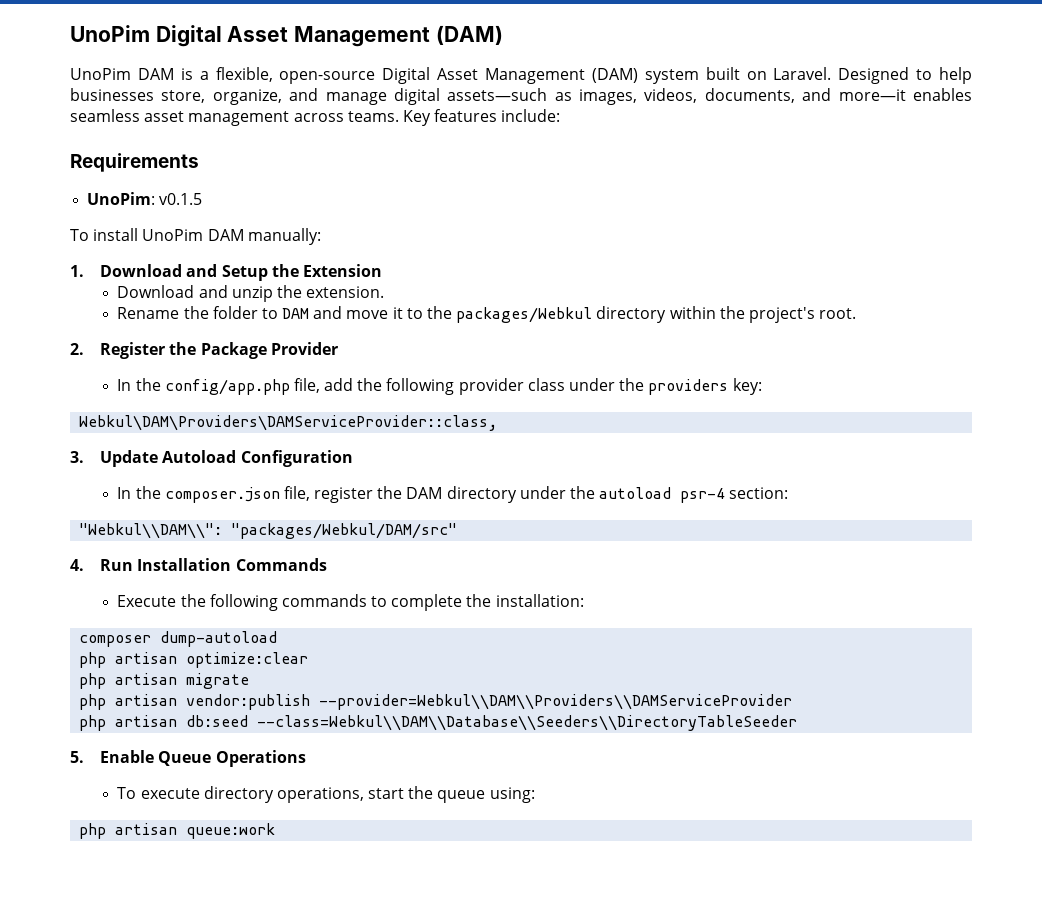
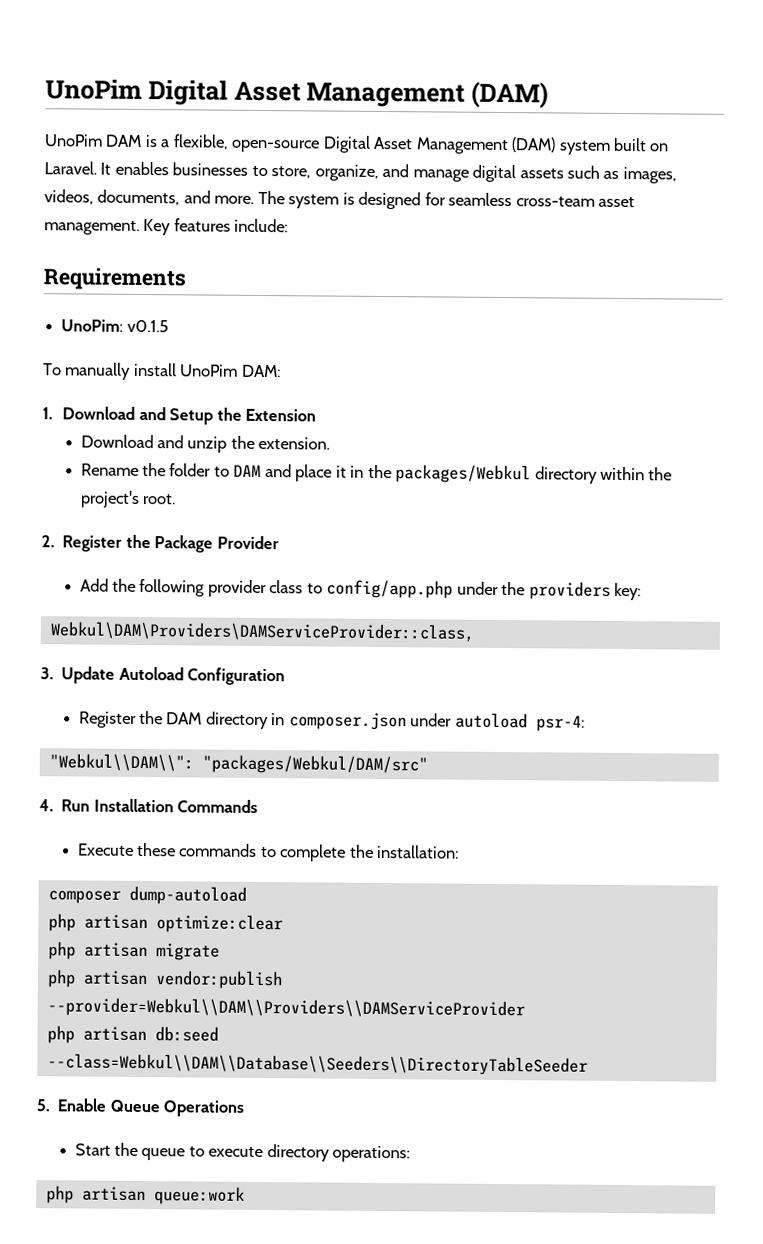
- Designed to help businesses store, organize, and manage digital assets—such as images, videos, documents, and more—it enables seamless asset management across teams.
+ It enables businesses to store, organize, and manage digital assets such as images, videos, documents, and more. The system is designed for seamless cross-team asset management.
- To install UnoPim DAM manually:
+ To manually install UnoPim DAM:
- Rename the folder to DAM and move it to the packages/Webkul directory within the project's root.
+ Rename the folder to DAM and place it in the packages/Webkul directory within the project's root.
- In the config/app.php file, add the following provider class under the providers key:
+ Add the following provider class to config/app.php under the providers key:
- In the composer.json file, register the DAM directory under the autoload psr-4 section:
+ Register the DAM directory in composer.json under autoload psr-4:
- Execute the following commands to complete the installation:
+ Execute these commands to complete the installation:
- To execute directory operations, start the queue using:
+ Start the queue to execute directory operations:

